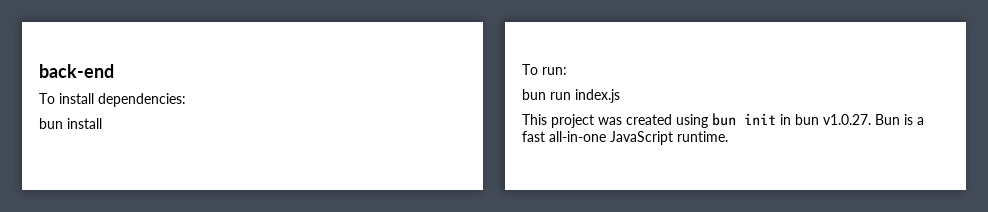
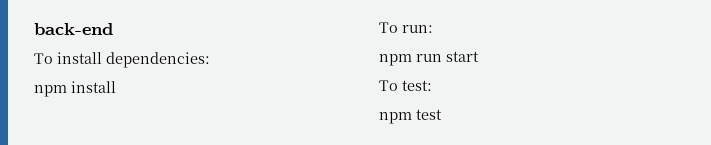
- bun install
+ npm install
- bun run index.js
- This project was created using bun init in bun v1.0.27. Bun is a fast all-in-one JavaScript runtime.
+ npm run start
+ To test:
+ npm test

